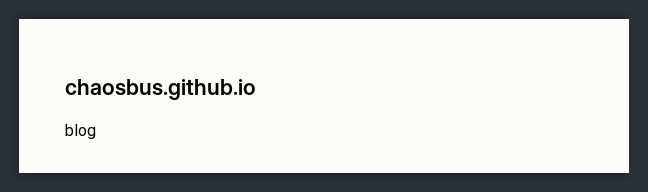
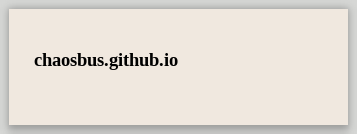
- blog

